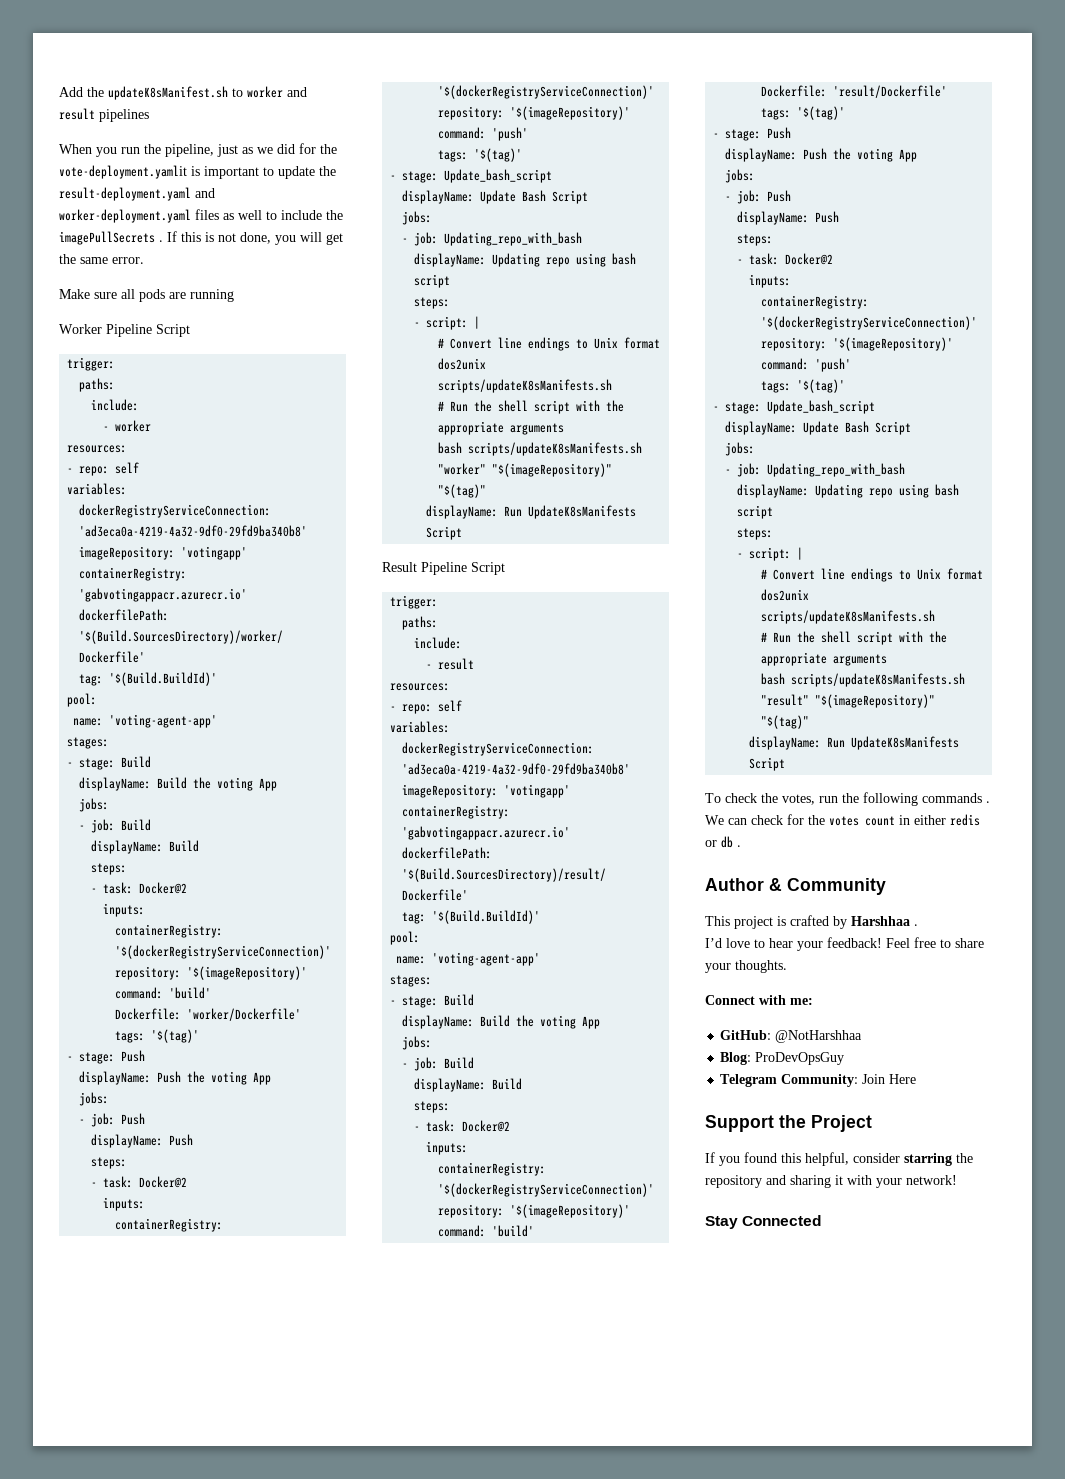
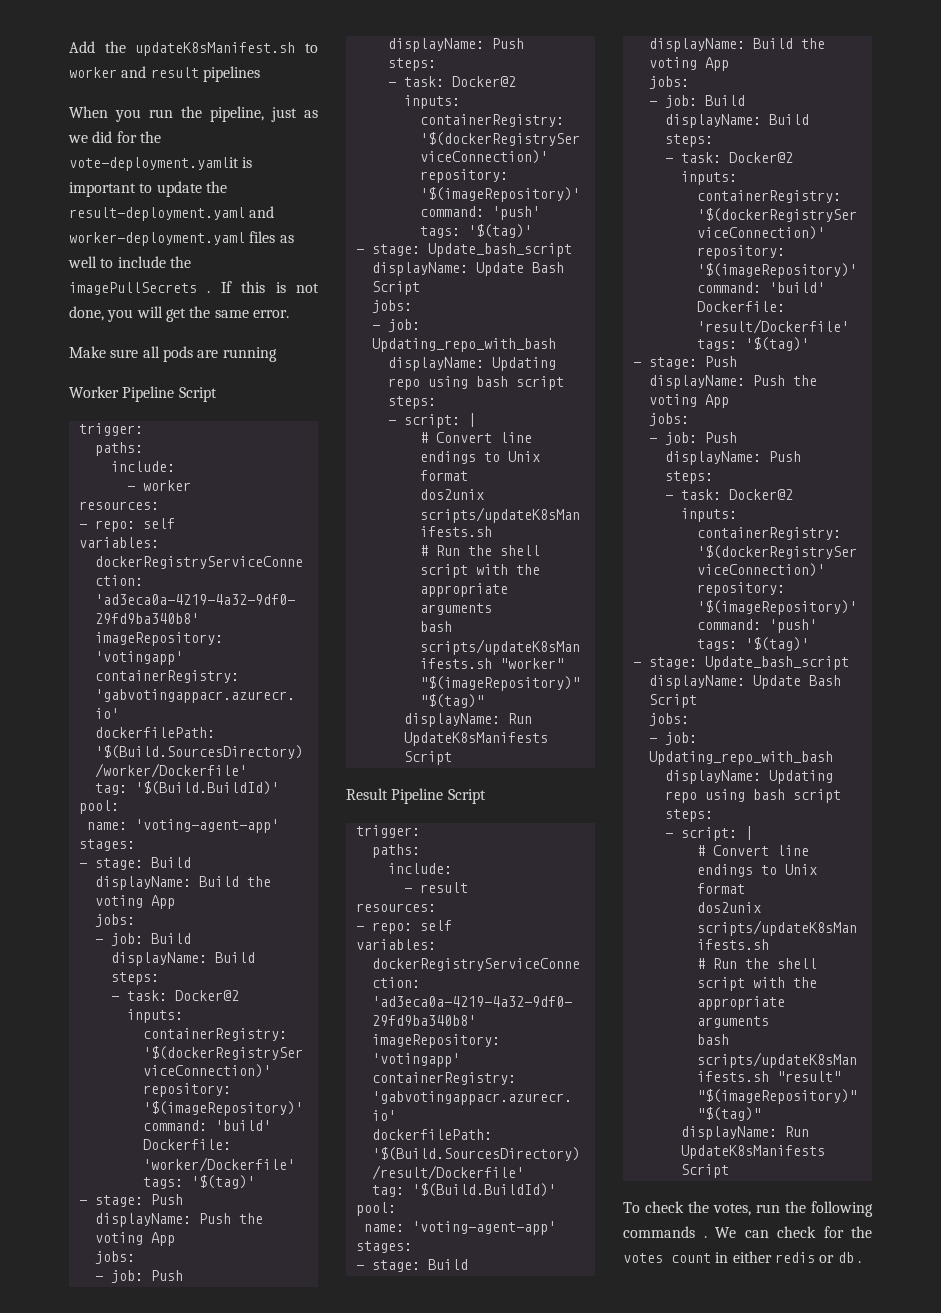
- Author & Community
- This project is crafted by Harshhaa .
- I’d love to hear your feedback! Feel free to share your thoughts.
- Connect with me:
- GitHub: @NotHarshhaa
- Blog: ProDevOpsGuy
- Telegram Community: Join Here
- Support the Project
- If you found this helpful, consider starring the repository and sharing it with your network!
- Stay Connected

